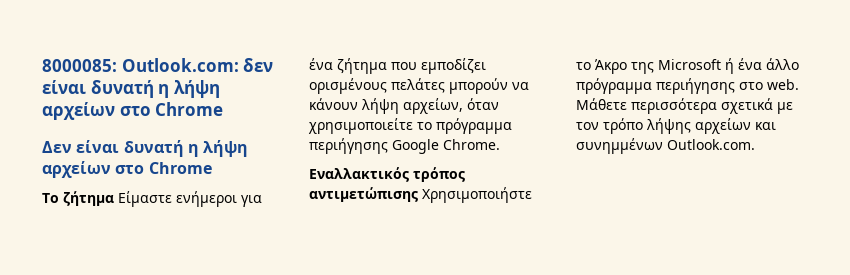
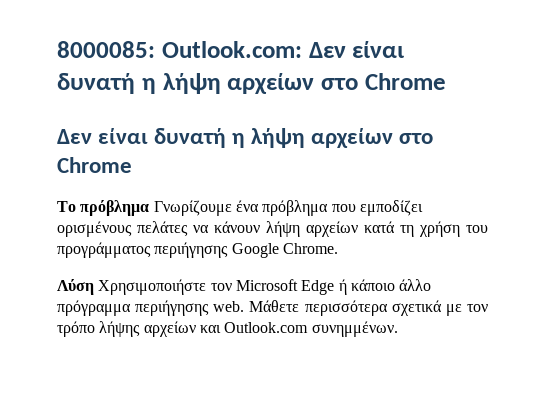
- 8000085: Outlook.com: δεν είναι δυνατή η λήψη αρχείων στο Chrome
+ 8000085: Outlook.com: Δεν είναι δυνατή η λήψη αρχείων στο Chrome
- Το ζήτημα Είμαστε ενήμεροι για ένα ζήτημα που εμποδίζει ορισμένους πελάτες μπορούν να κάνουν λήψη αρχείων, όταν χρησιμοποιείτε το πρόγραμμα περιήγησης Google Chrome.
- Εναλλακτικός τρόπος αντιμετώπισης Χρησιμοποιήστε το Άκρο της Microsoft ή ένα άλλο πρόγραμμα περιήγησης στο web.
+ Το πρόβλημα Γνωρίζουμε ένα πρόβλημα που εμποδίζει ορισμένους πελάτες να κάνουν λήψη αρχείων κατά τη χρήση του προγράμματος περιήγησης Google Chrome.
+ Λύση Χρησιμοποιήστε τον Microsoft Edge ή κάποιο άλλο πρόγραμμα περιήγησης web.
- Μάθετε περισσότερα σχετικά με τον τρόπο λήψης αρχείων και συνημμένων Outlook.com.
+ Μάθετε περισσότερα σχετικά με τον τρόπο λήψης αρχείων και Outlook.com συνημμένων.

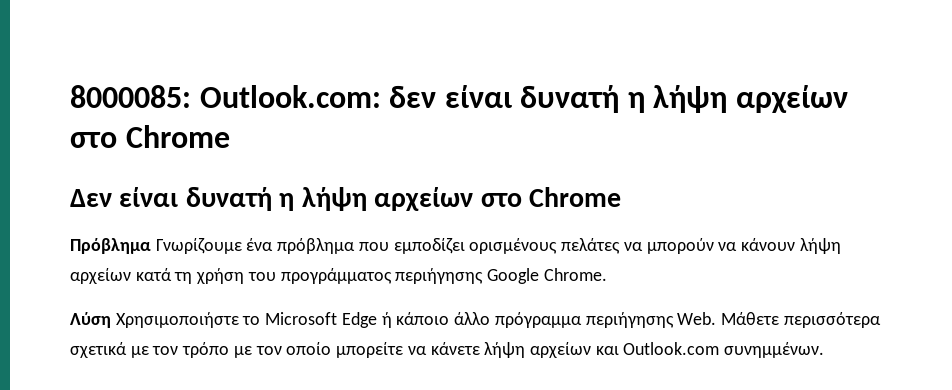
- 8000085: Outlook.com: Δεν είναι δυνατή η λήψη αρχείων στο Chrome
+ 8000085: Outlook.com: δεν είναι δυνατή η λήψη αρχείων στο Chrome
- Το πρόβλημα Γνωρίζουμε ένα πρόβλημα που εμποδίζει ορισμένους πελάτες να κάνουν λήψη αρχείων κατά τη χρήση του προγράμματος περιήγησης Google Chrome.
+ Πρόβλημα Γνωρίζουμε ένα πρόβλημα που εμποδίζει ορισμένους πελάτες να μπορούν να κάνουν λήψη αρχείων κατά τη χρήση του προγράμματος περιήγησης Google Chrome.
- Λύση Χρησιμοποιήστε τον Microsoft Edge ή κάποιο άλλο πρόγραμμα περιήγησης web. Μάθετε περισσότερα σχετικά με τον τρόπο λήψης αρχείων και Outlook.com συνημμένων.
+ Λύση Χρησιμοποιήστε το Microsoft Edge ή κάποιο άλλο πρόγραμμα περιήγησης Web. Μάθετε περισσότερα σχετικά με τον τρόπο με τον οποίο μπορείτε να κάνετε λήψη αρχείων και Outlook.com συνημμένων.

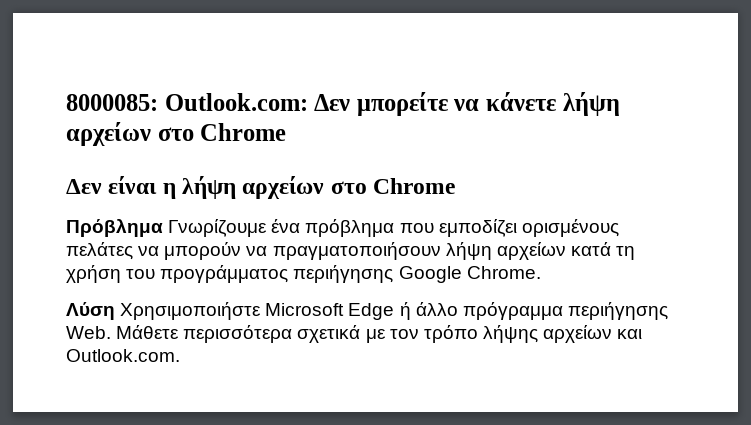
- 8000085: Outlook.com: δεν είναι δυνατή η λήψη αρχείων στο Chrome
+ 8000085: Outlook.com: Δεν μπορείτε να κάνετε λήψη αρχείων στο Chrome
- Δεν είναι δυνατή η λήψη αρχείων στο Chrome
+ Δεν είναι η λήψη αρχείων στο Chrome
- Πρόβλημα Γνωρίζουμε ένα πρόβλημα που εμποδίζει ορισμένους πελάτες να μπορούν να κάνουν λήψη αρχείων κατά τη χρήση του προγράμματος περιήγησης Google Chrome.
+ Πρόβλημα Γνωρίζουμε ένα πρόβλημα που εμποδίζει ορισμένους πελάτες να μπορούν να πραγματοποιήσουν λήψη αρχείων κατά τη χρήση του προγράμματος περιήγησης Google Chrome.
- Λύση Χρησιμοποιήστε το Microsoft Edge ή κάποιο άλλο πρόγραμμα περιήγησης Web. Μάθετε περισσότερα σχετικά με τον τρόπο με τον οποίο μπορείτε να κάνετε λήψη αρχείων και Outlook.com συνημμένων.
+ Λύση Χρησιμοποιήστε Microsoft Edge ή άλλο πρόγραμμα περιήγησης Web. Μάθετε περισσότερα σχετικά με τον τρόπο λήψης αρχείων και Outlook.com.

